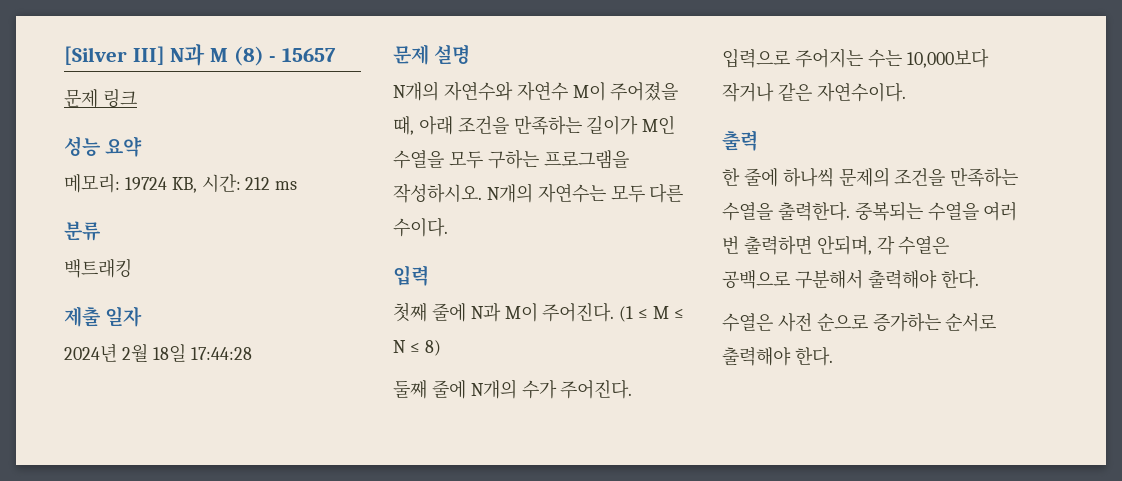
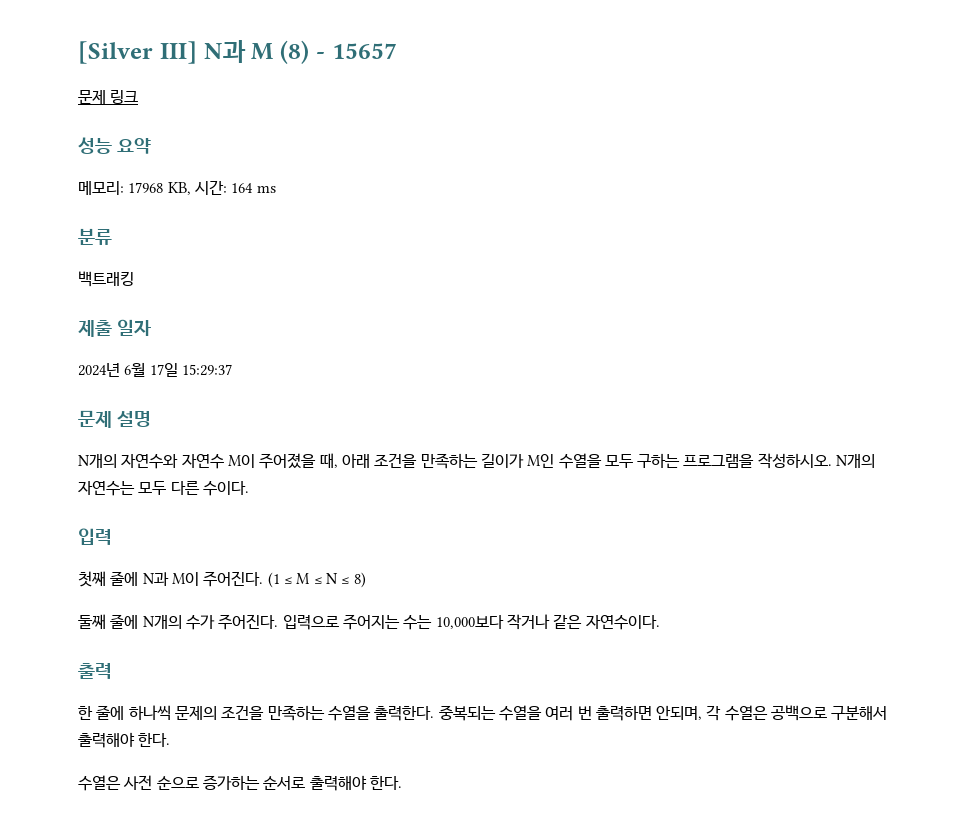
- 메모리: 19724 KB, 시간: 212 ms
+ 메모리: 17968 KB, 시간: 164 ms
- 2024년 2월 18일 17:44:28
+ 2024년 6월 17일 15:29:37

